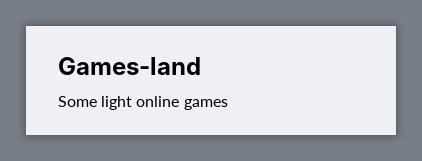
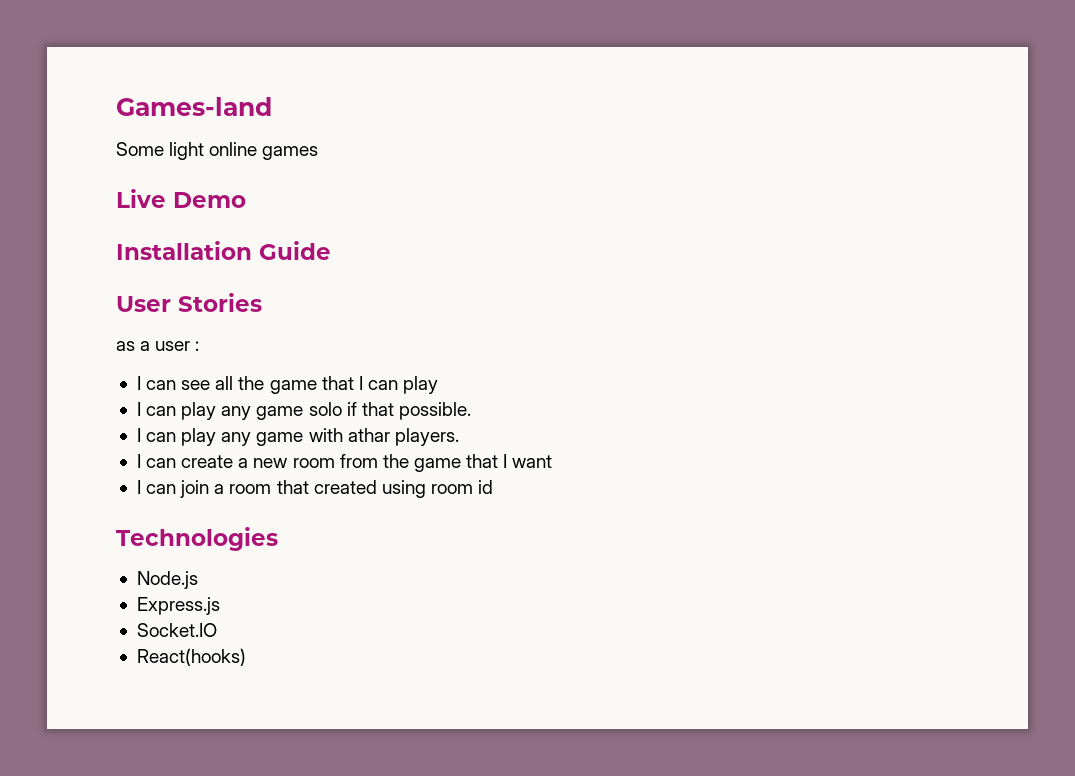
+ Live Demo
+ Installation Guide
+ User Stories
+ as a user :
+ I can see all the game that I can play
+ I can play any game solo if that possible.
+ I can play any game with athar players.
+ I can create a new room from the game that I want
+ I can join a room that created using room id
+ Technologies
+ Node.js
+ Express.js
+ Socket.IO
+ React(hooks)

